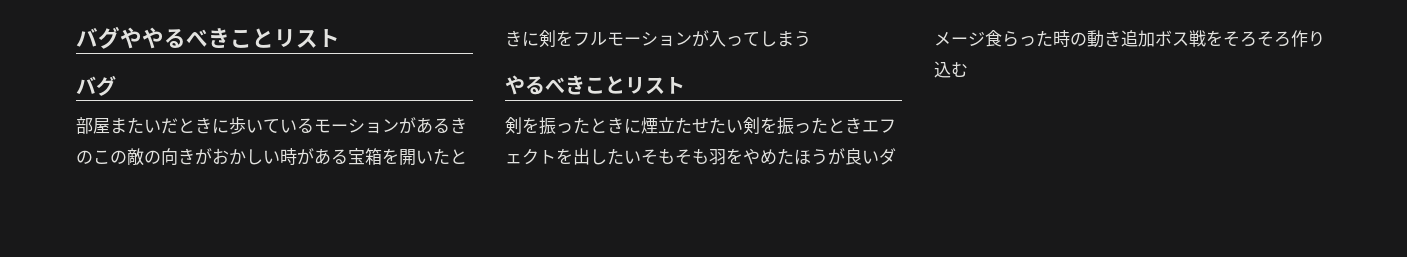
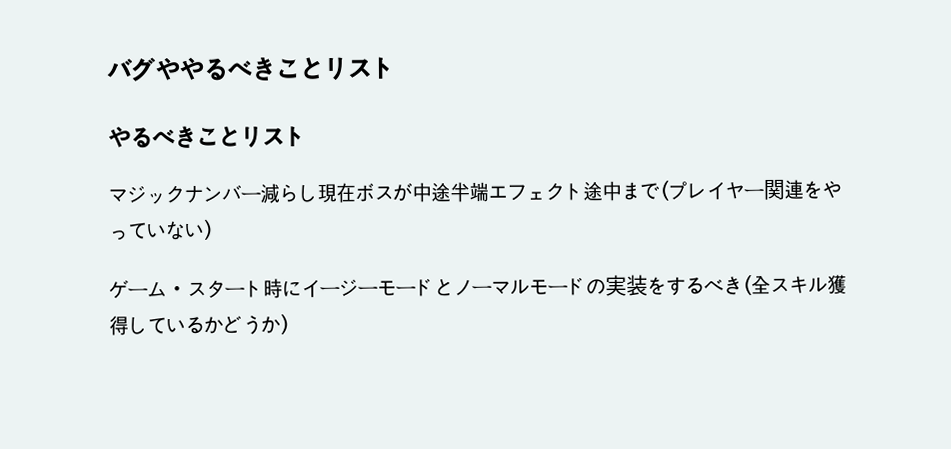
  バグややるべきことリスト
- バグ
- 部屋またいだときに歩いているモーションがあるきのこの敵の向きがおかしい時がある宝箱を開いたときに剣をフルモーションが入ってしまう
  やるべきことリスト
- 剣を振ったときに煙立たせたい剣を振ったときエフェクトを出したいそもそも羽をやめたほうが良いダメージ食らった時の動き追加ボス戦をそろそろ作り込む
+ マジックナンバー減らし現在ボスが中途半端エフェクト途中まで(プレイヤー関連をやっていない)
+ ゲーム・スタート時にイージーモードとノーマルモードの実装をするべき(全スキル獲得しているかどうか)

